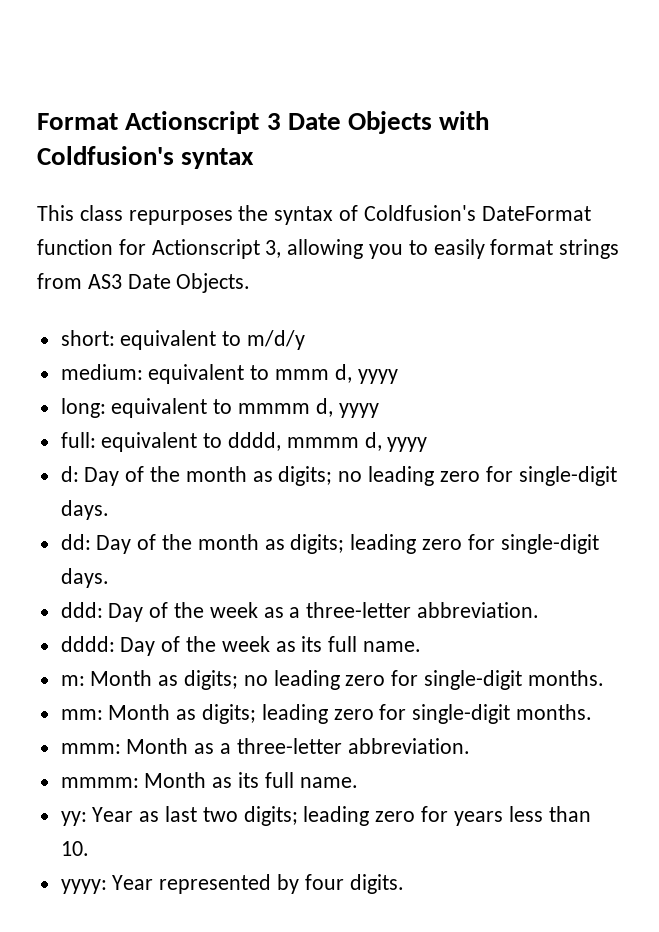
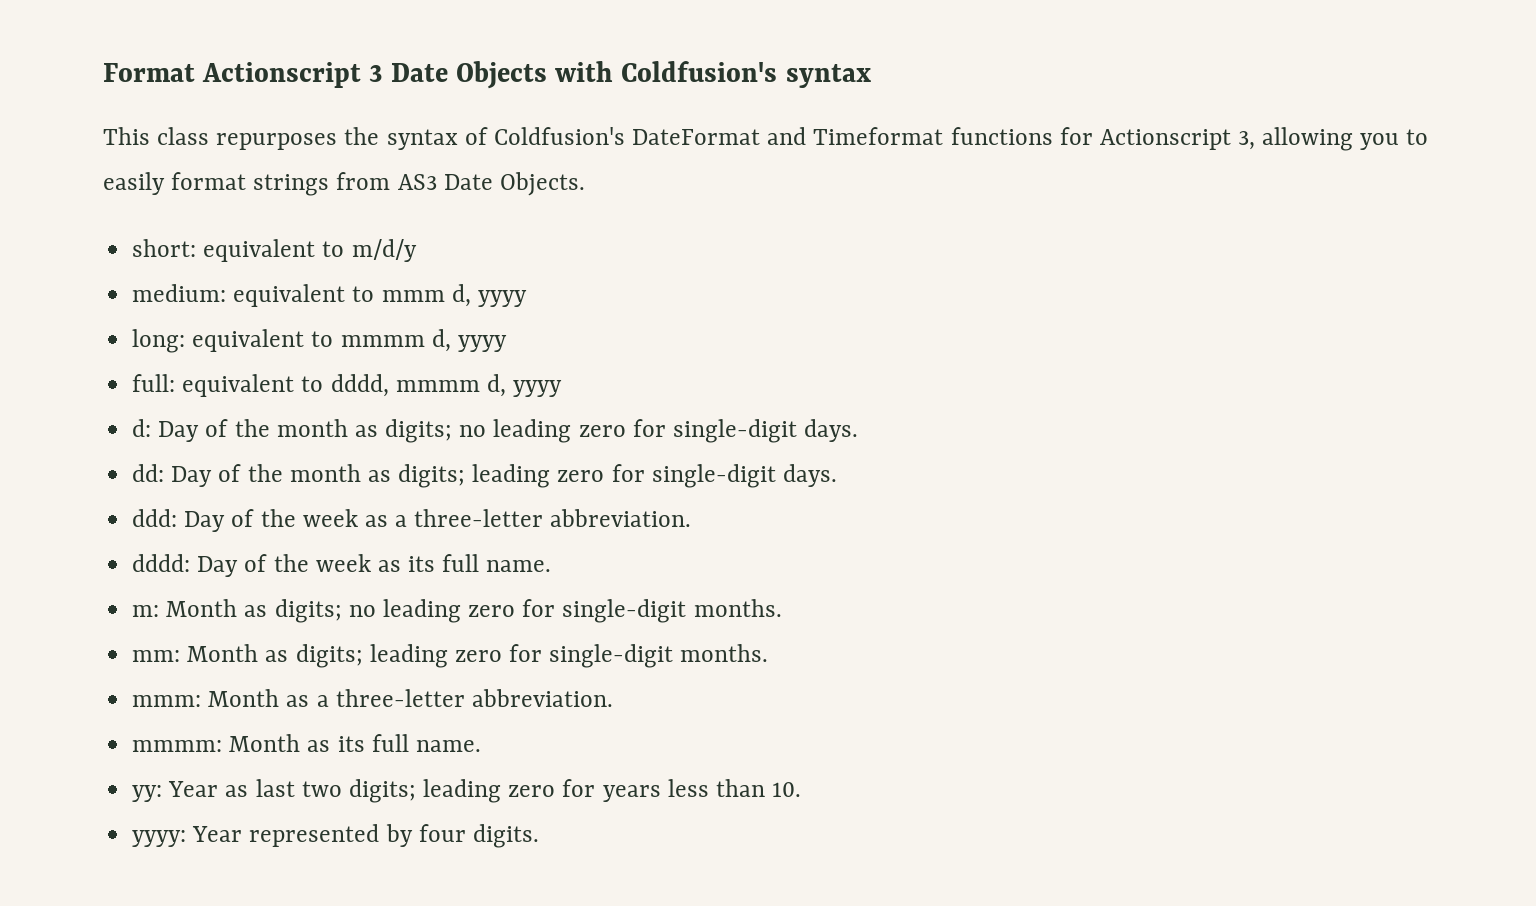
- This class repurposes the syntax of Coldfusion's DateFormat function for Actionscript 3, allowing you to easily format strings from AS3 Date Objects.
+ This class repurposes the syntax of Coldfusion's DateFormat and Timeformat functions for Actionscript 3, allowing you to easily format strings from AS3 Date Objects.

